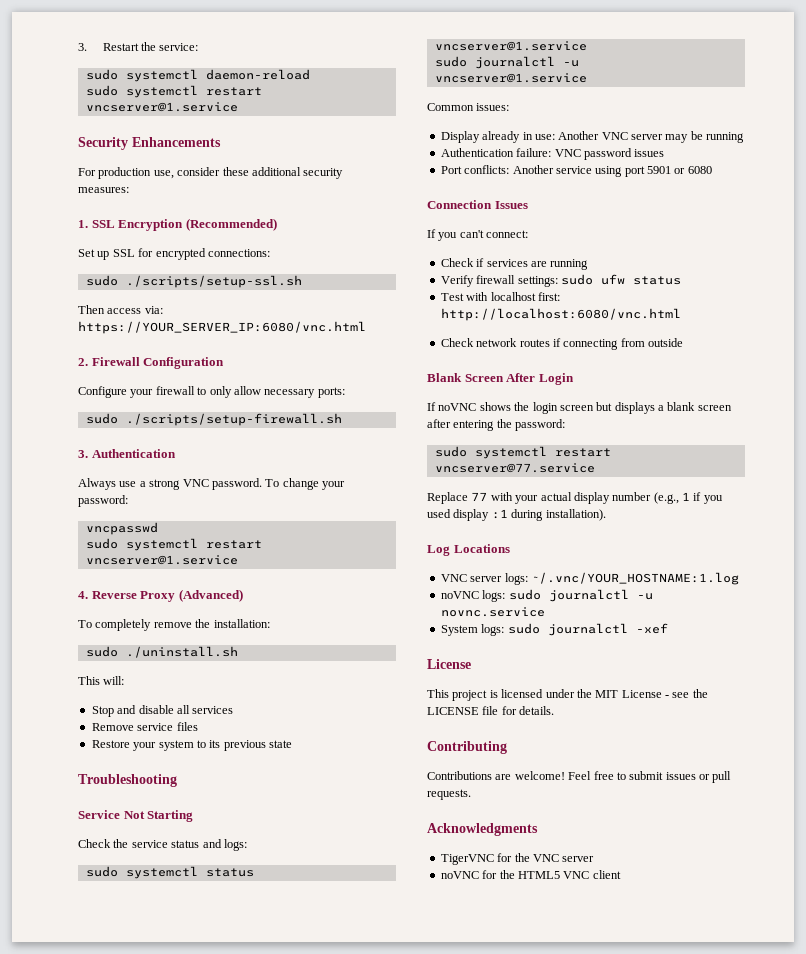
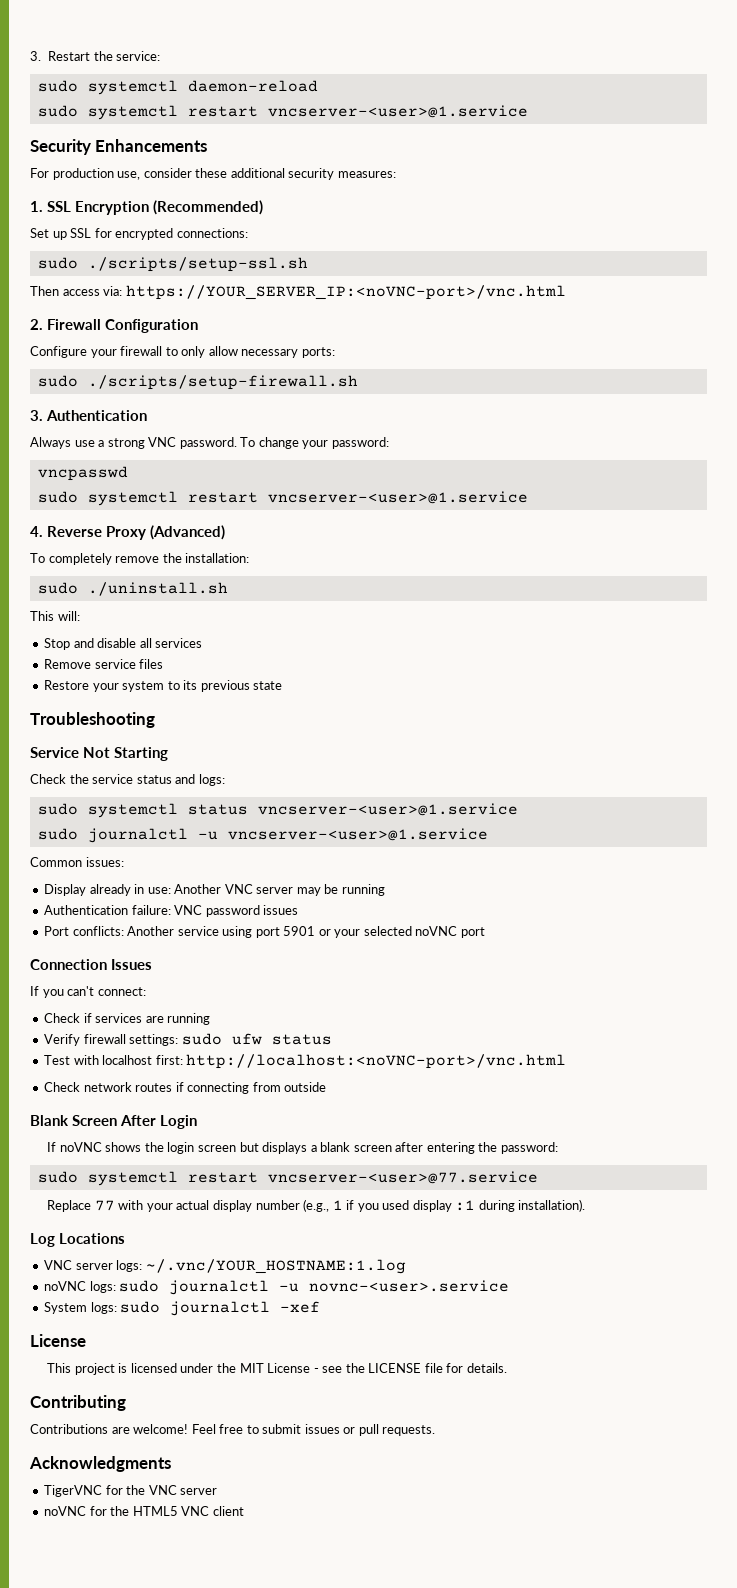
  sudo systemctl daemon-reload
- sudo systemctl restart vncserver@1.service
+ sudo systemctl restart vncserver-<user>@1.service
- Then access via: https://YOUR_SERVER_IP:6080/vnc.html
+ Then access via: https://YOUR_SERVER_IP:<noVNC-port>/vnc.html
  vncpasswd
- sudo systemctl restart vncserver@1.service
+ sudo systemctl restart vncserver-<user>@1.service
- sudo systemctl status vncserver@1.service
- sudo journalctl -u vncserver@1.service
+ sudo systemctl status vncserver-<user>@1.service
+ sudo journalctl -u vncserver-<user>@1.service
- Port conflicts: Another service using port 5901 or 6080
+ Port conflicts: Another service using port 5901 or your selected noVNC port
- Test with localhost first: http://localhost:6080/vnc.html
+ Test with localhost first: http://localhost:<noVNC-port>/vnc.html
- sudo systemctl restart vncserver@77.service
+ sudo systemctl restart vncserver-<user>@77.service
- noVNC logs: sudo journalctl -u novnc.service
+ noVNC logs: sudo journalctl -u novnc-<user>.service

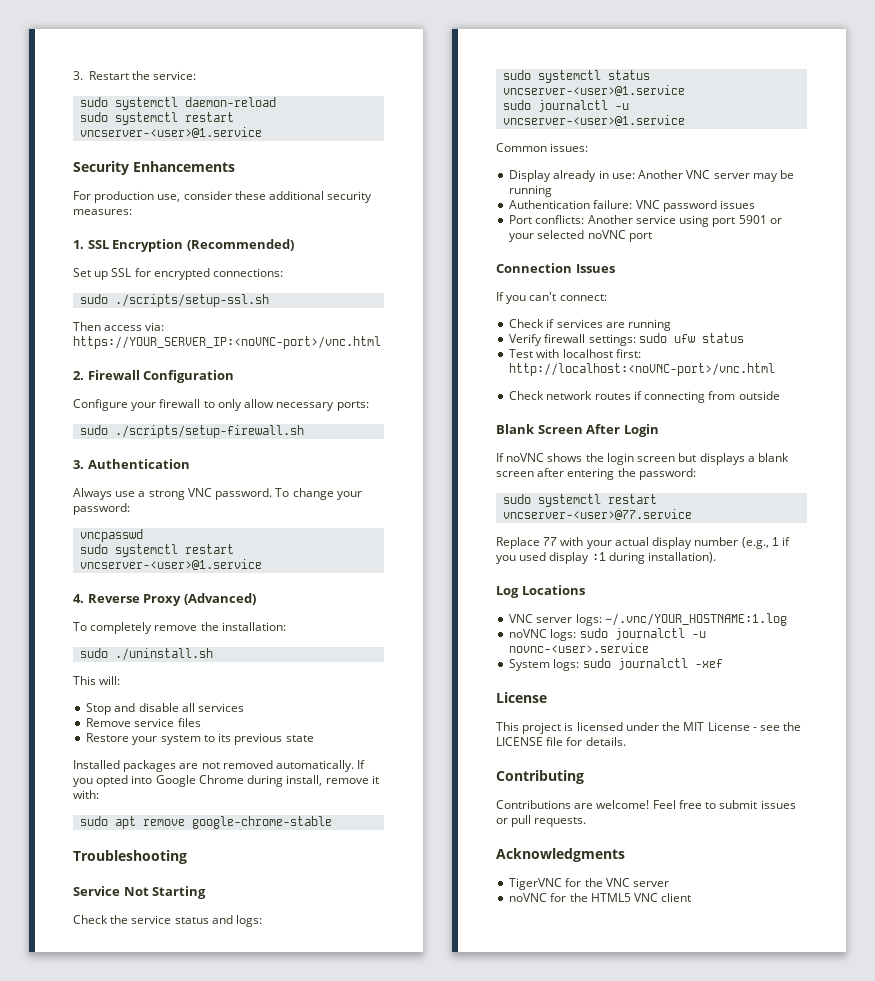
+ Installed packages are not removed automatically. If you opted into Google Chrome during install, remove it with:
+ sudo apt remove google-chrome-stable

